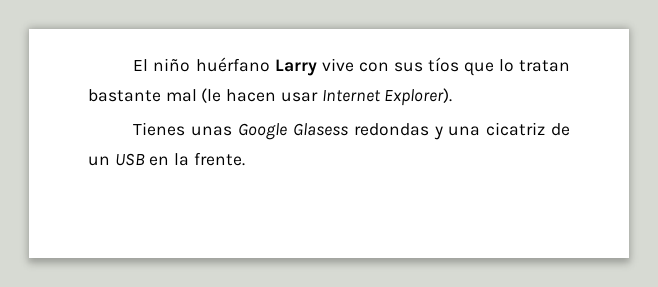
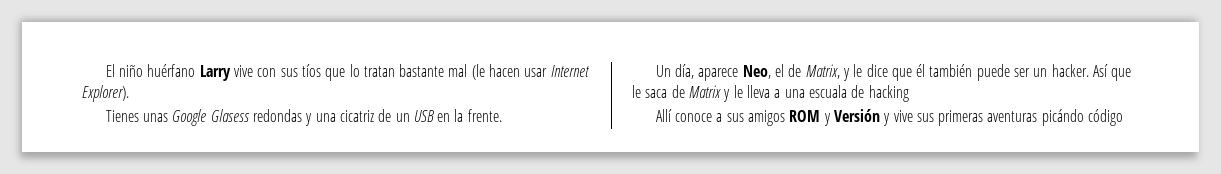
+ Un día, aparece Neo, el de Matrix, y le dice que él también puede ser un hacker. Así que le saca de Matrix y le lleva a una escuala de hacking
+ Allí conoce a sus amigos ROM y Versión y vive sus primeras aventuras picándo código

